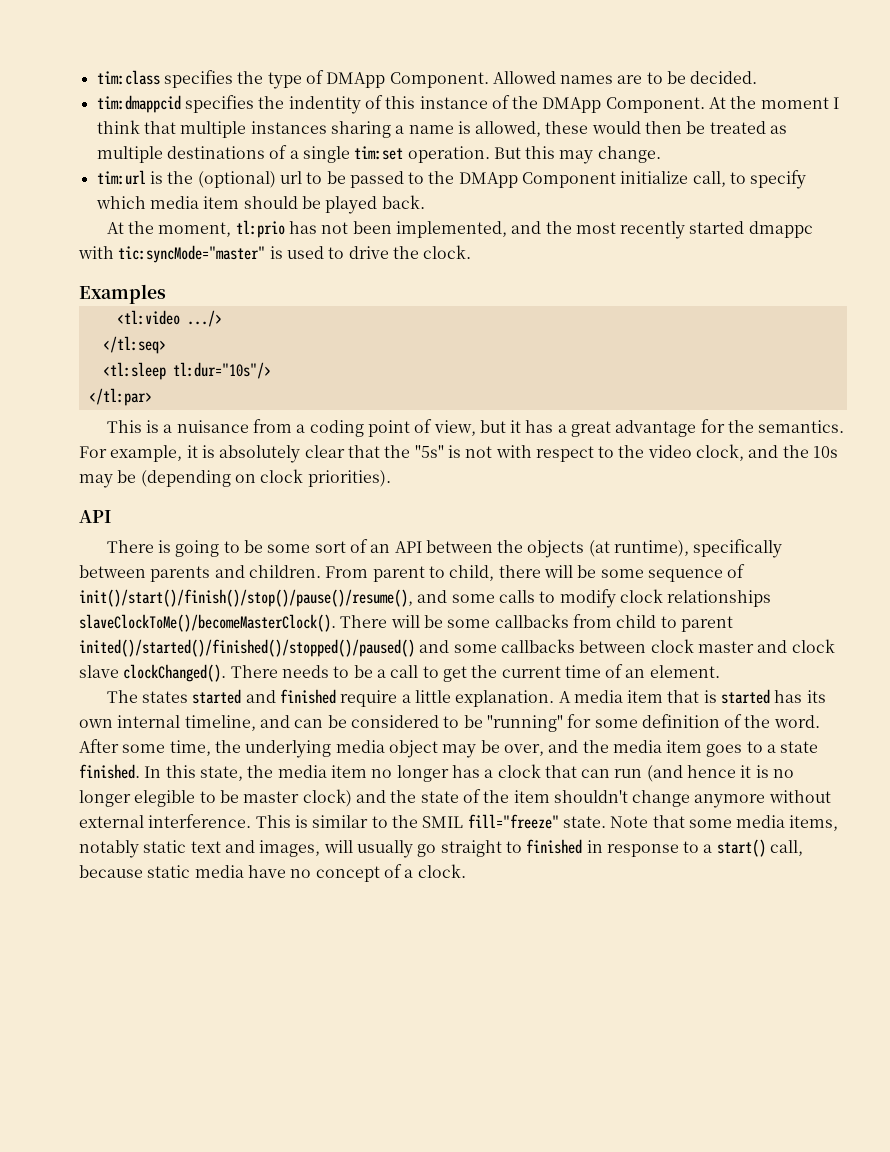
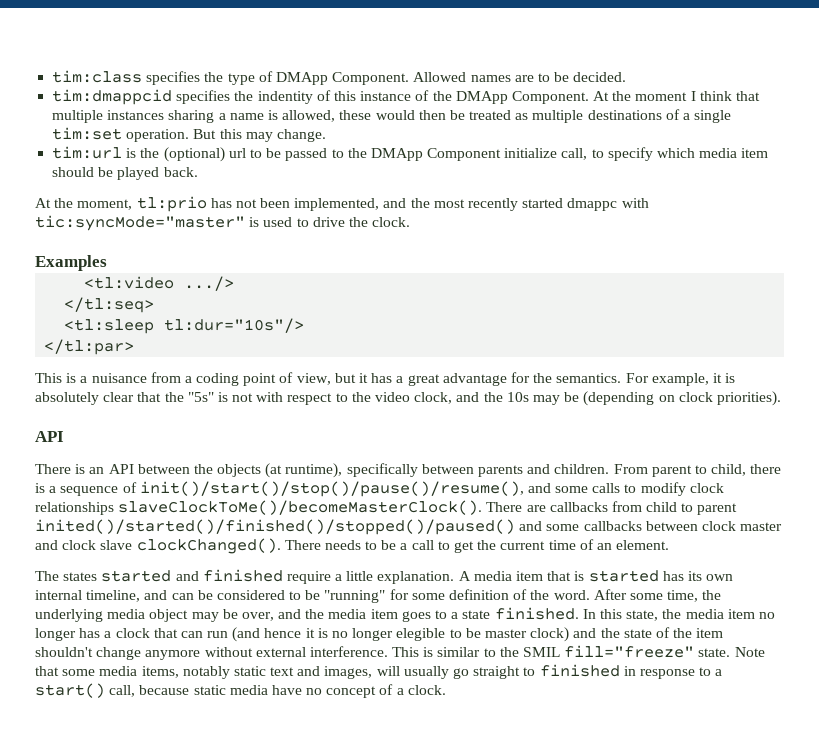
- There is going to be some sort of an API between the objects (at runtime), specifically between parents and children.
+ There is an API between the objects (at runtime), specifically between parents and children.
- From parent to child, there will be some sequence of init()/start()/finish()/stop()/pause()/resume(), and some calls to modify clock relationships slaveClockToMe()/becomeMasterClock().
+ From parent to child, there is a sequence of init()/start()/stop()/pause()/resume(), and some calls to modify clock relationships slaveClockToMe()/becomeMasterClock().
- There will be some callbacks from child to parent inited()/started()/finished()/stopped()/paused() and some callbacks between clock master and clock slave clockChanged().
+ There are callbacks from child to parent inited()/started()/finished()/stopped()/paused() and some callbacks between clock master and clock slave clockChanged().

